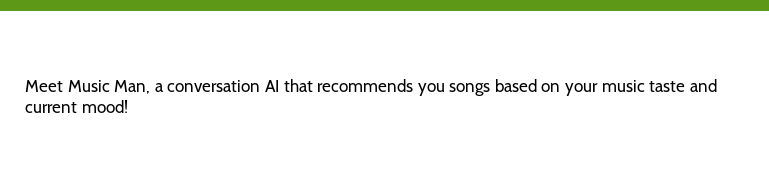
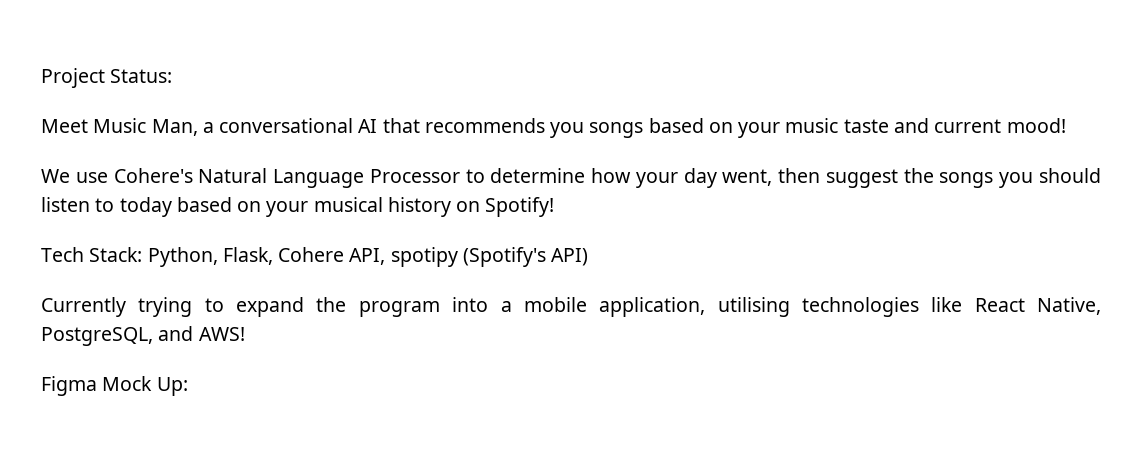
+ Project Status:
- Meet Music Man, a conversation AI that recommends you songs based on your music taste and current mood!
+ Meet Music Man, a conversational AI that recommends you songs based on your music taste and current mood!
+ We use Cohere's Natural Language Processor to determine how your day went, then suggest the songs you should listen to today based on your musical history on Spotify!
+ Tech Stack: Python, Flask, Cohere API, spotipy (Spotify's API)
+ Currently trying to expand the program into a mobile application, utilising technologies like React Native, PostgreSQL, and AWS!
+ Figma Mock Up:

